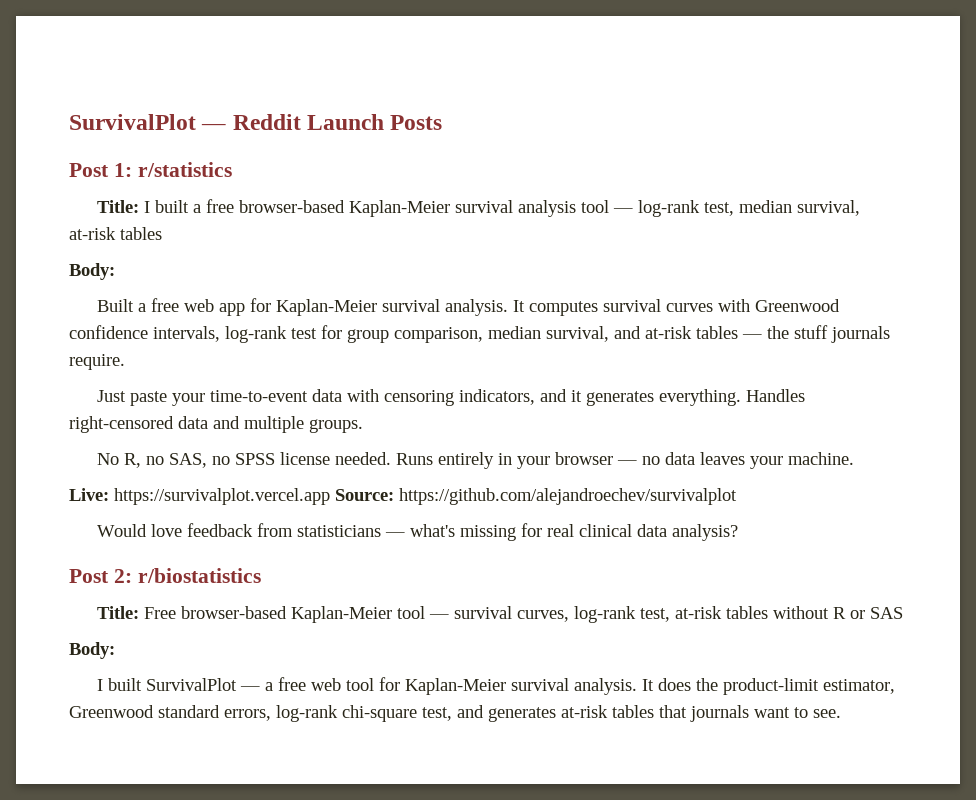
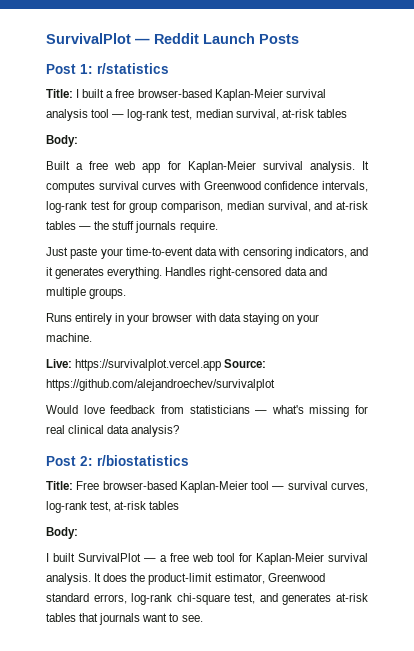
- No R, no SAS, no SPSS license needed. Runs entirely in your browser — no data leaves your machine.
+ Runs entirely in your browser with data staying on your machine.
- Title: Free browser-based Kaplan-Meier tool — survival curves, log-rank test, at-risk tables without R or SAS
+ Title: Free browser-based Kaplan-Meier tool — survival curves, log-rank test, at-risk tables

